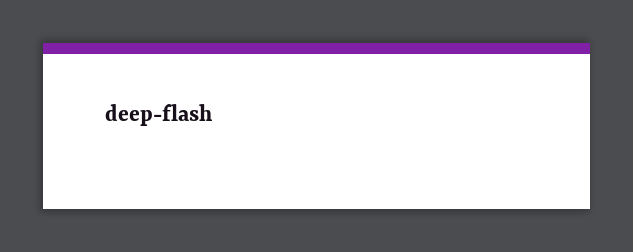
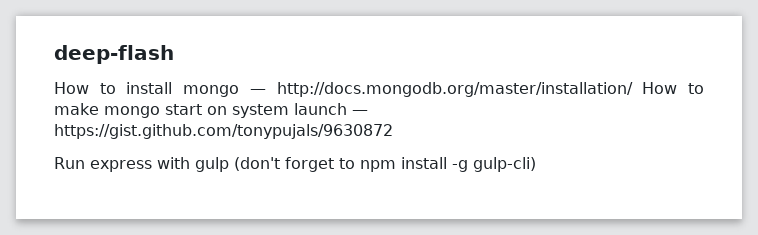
+ How to install mongo — http://docs.mongodb.org/master/installation/ How to make mongo start on system launch — https://gist.github.com/tonypujals/9630872
+ Run express with gulp (don't forget to npm install -g gulp-cli)

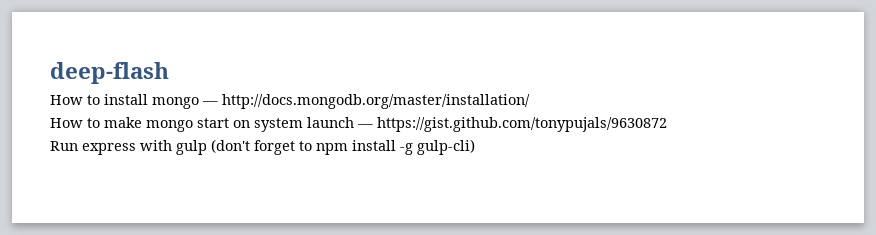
- How to install mongo — http://docs.mongodb.org/master/installation/ How to make mongo start on system launch — https://gist.github.com/tonypujals/9630872
+ How to install mongo — http://docs.mongodb.org/master/installation/
+ How to make mongo start on system launch — https://gist.github.com/tonypujals/9630872

